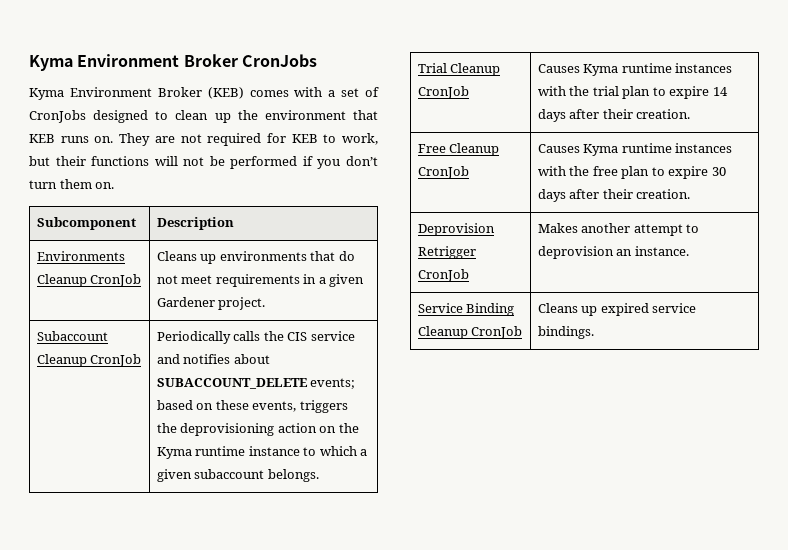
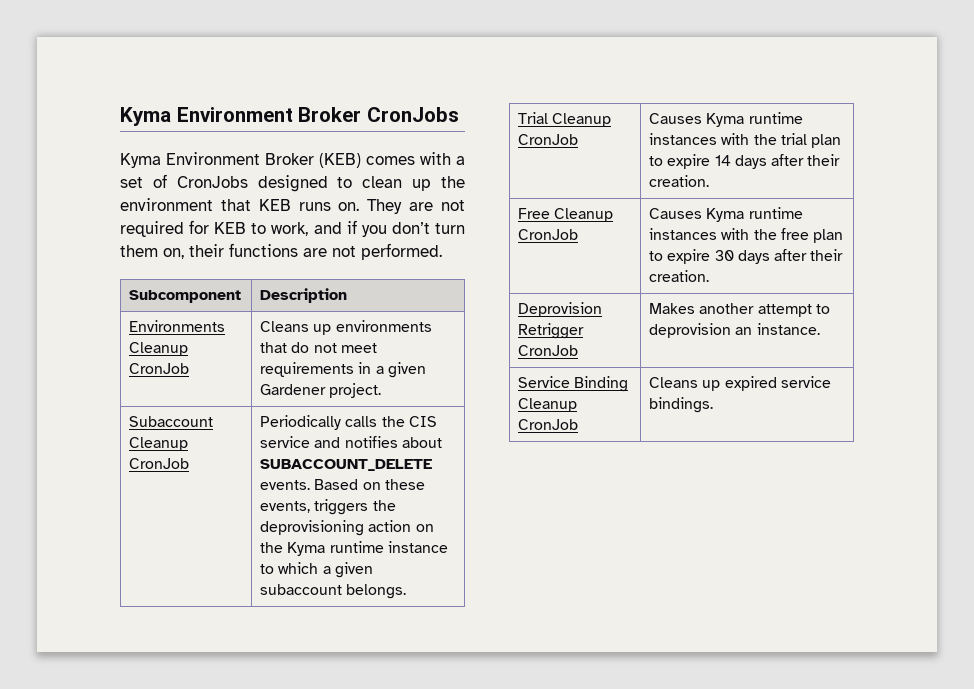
- They are not required for KEB to work, but their functions will not be performed if you don’t turn them on.
+ They are not required for KEB to work, and if you don’t turn them on, their functions are not performed.
- Subaccount Cleanup CronJob | Periodically calls the CIS service and notifies about SUBACCOUNT_DELETE events; based on these events, triggers the deprovisioning action on the Kyma runtime instance to which a given subaccount belongs.
+ Subaccount Cleanup CronJob | Periodically calls the CIS service and notifies about SUBACCOUNT_DELETE events. Based on these events, triggers the deprovisioning action on the Kyma runtime instance to which a given subaccount belongs.

